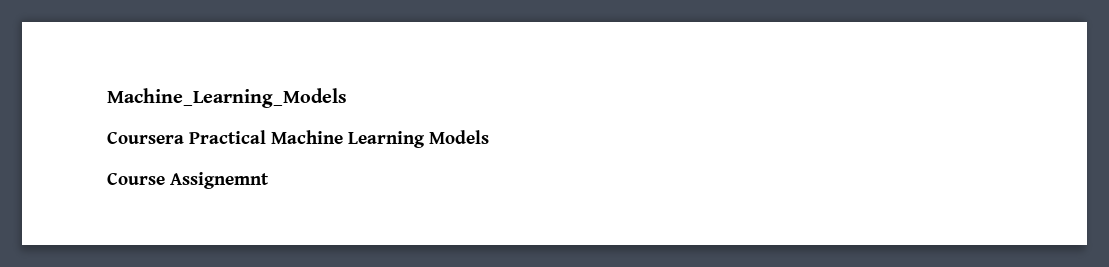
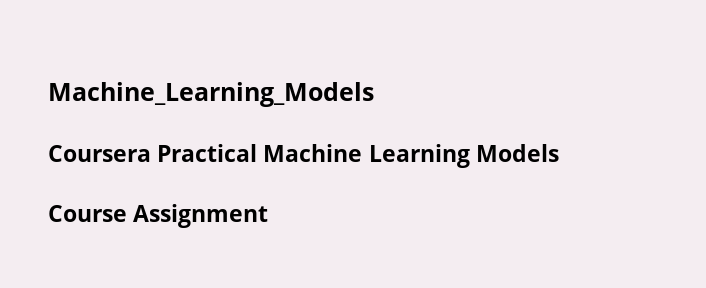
- Course Assignemnt
+ Course Assignment

